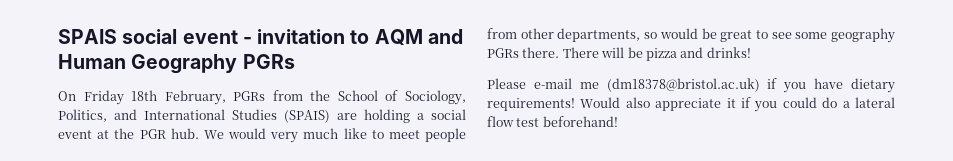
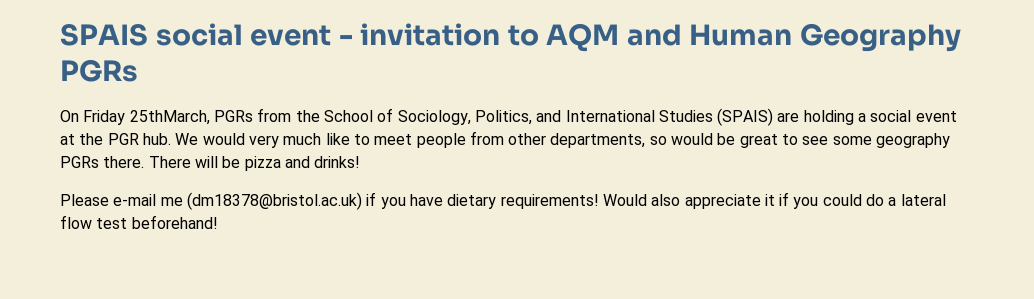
- On Friday 18th February, PGRs from the School of Sociology, Politics, and International Studies (SPAIS) are holding a social event at the PGR hub.
+ On Friday 25thMarch, PGRs from the School of Sociology, Politics, and International Studies (SPAIS) are holding a social event at the PGR hub.

